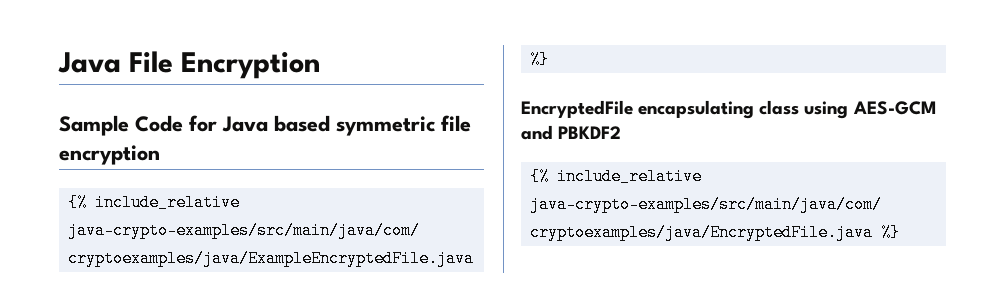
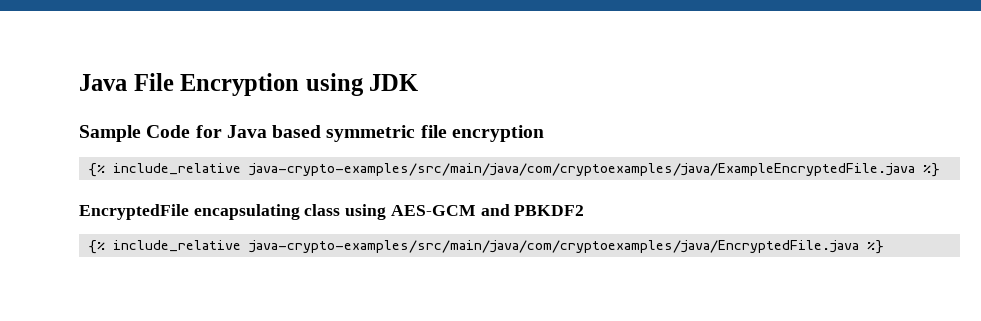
- Java File Encryption
+ Java File Encryption using JDK

